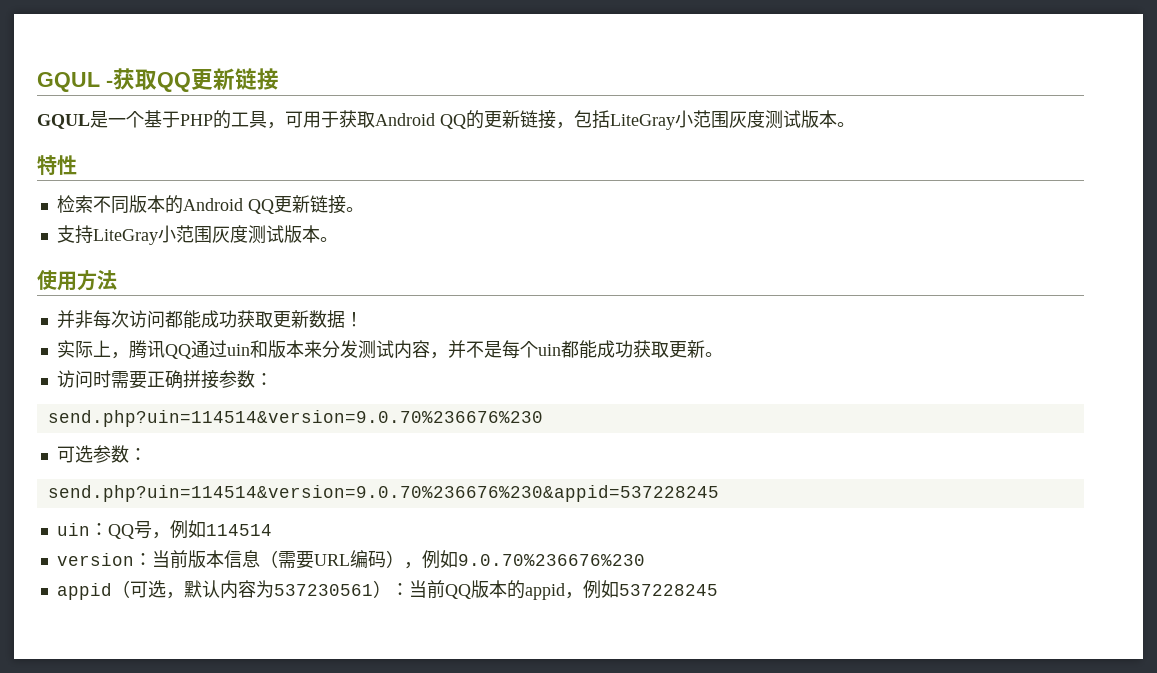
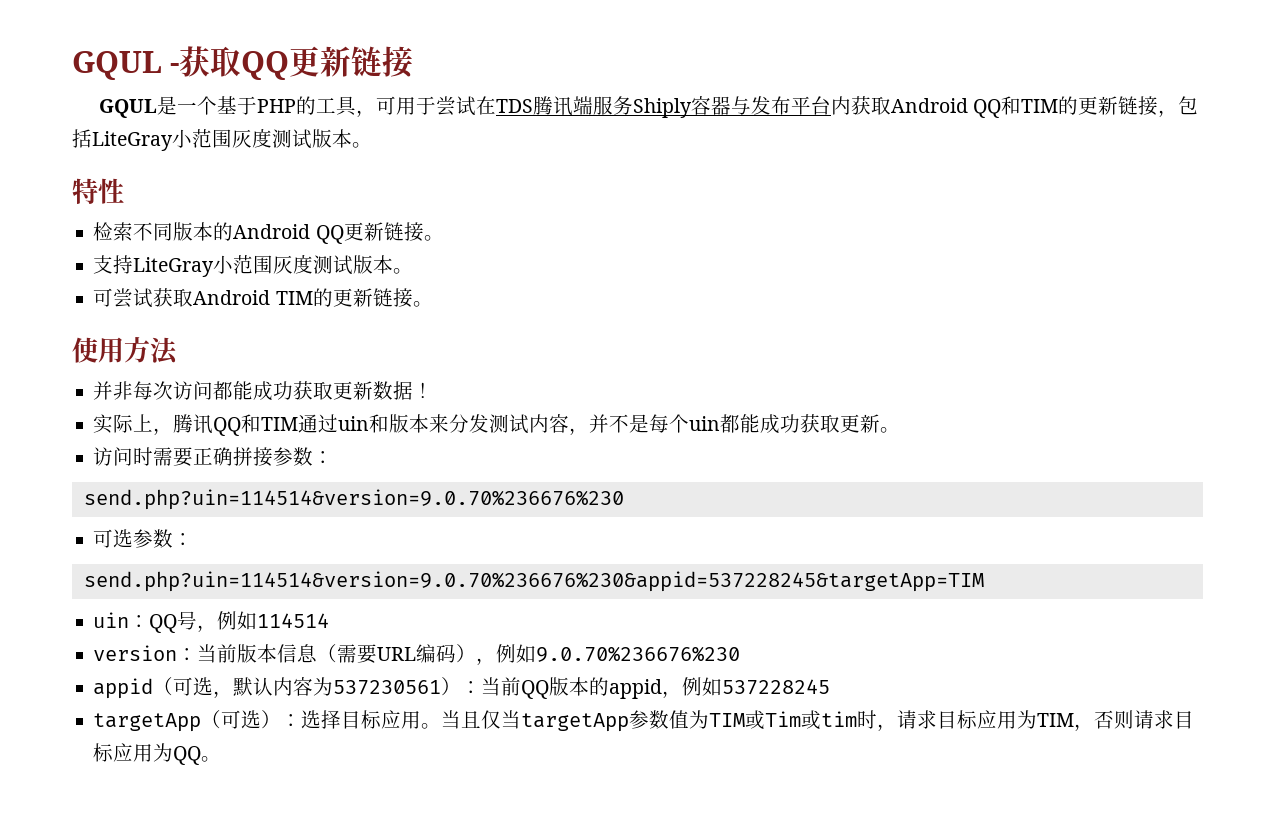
- GQUL是一个基于PHP的工具，可用于获取Android QQ的更新链接，包括LiteGray小范围灰度测试版本。
+ GQUL是一个基于PHP的工具，可用于尝试在TDS腾讯端服务Shiply容器与发布平台内获取Android QQ和TIM的更新链接，包括LiteGray小范围灰度测试版本。
+ 可尝试获取Android TIM的更新链接。
- 实际上，腾讯QQ通过uin和版本来分发测试内容，并不是每个uin都能成功获取更新。
+ 实际上，腾讯QQ和TIM通过uin和版本来分发测试内容，并不是每个uin都能成功获取更新。
- send.php?uin=114514&version=9.0.70%236676%230&appid=537228245
+ send.php?uin=114514&version=9.0.70%236676%230&appid=537228245&targetApp=TIM
+ targetApp（可选）：选择目标应用。当且仅当targetApp参数值为TIM或Tim或tim时，请求目标应用为TIM，否则请求目标应用为QQ。

